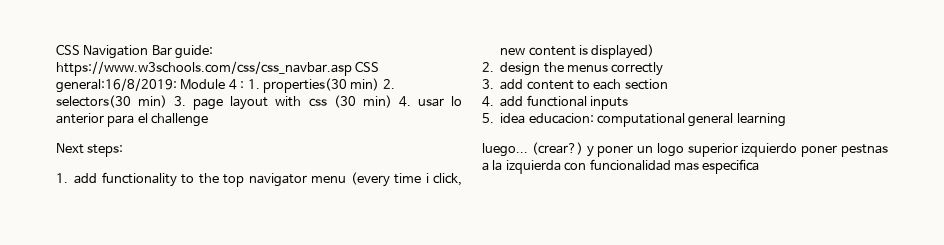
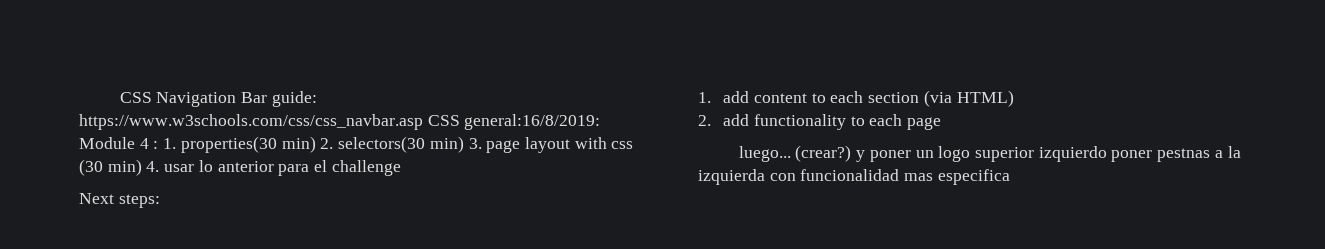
- 1. add functionality to the top navigator menu (every time i click, new content is displayed)
- 2. design the menus correctly
- 3. add content to each section
- 4. add functional inputs
- 5. idea educacion: computational general learning
+ 1. add content to each section (via HTML)
+ 2. add functionality to each page

